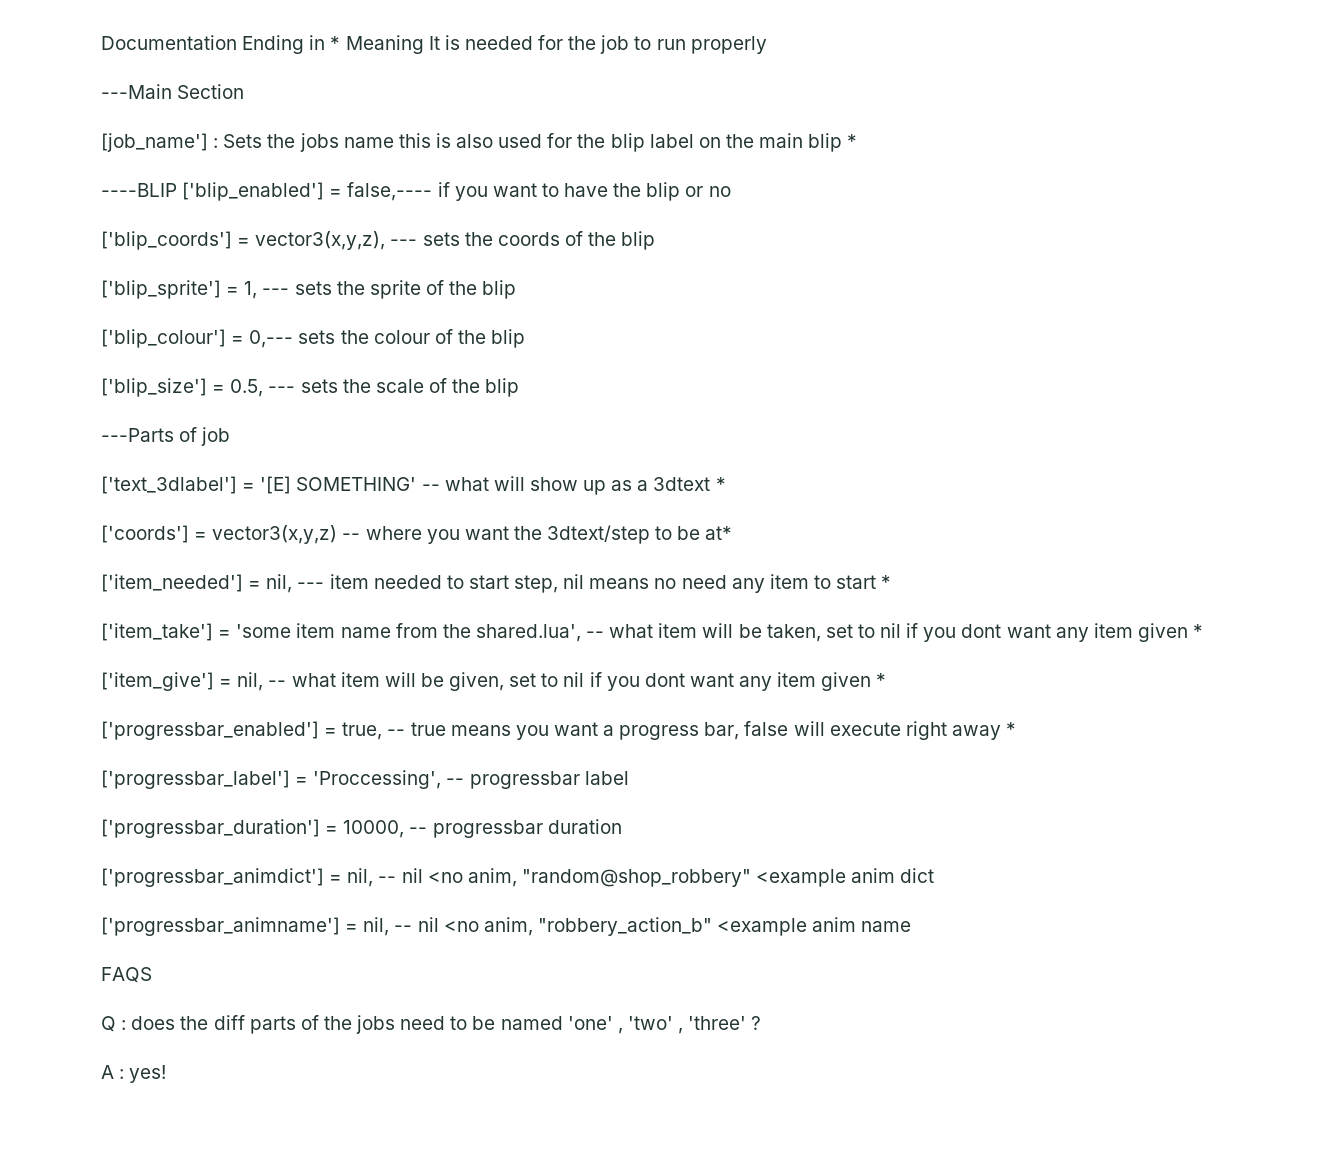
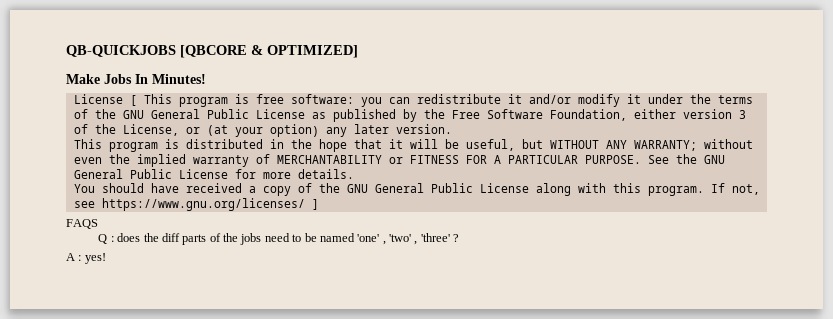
- Documentation Ending in * Meaning It is needed for the job to run properly
- ---Main Section
- [job_name'] : Sets the jobs name this is also used for the blip label on the main blip *
- ----BLIP ['blip_enabled'] = false,---- if you want to have the blip or no
- ['blip_coords'] = vector3(x,y,z), --- sets the coords of the blip
- ['blip_sprite'] = 1, --- sets the sprite of the blip
- ['blip_colour'] = 0,--- sets the colour of the blip
- ['blip_size'] = 0.5, --- sets the scale of the blip
- ---Parts of job
- ['text_3dlabel'] = '[E] SOMETHING' -- what will show up as a 3dtext *
- ['coords'] = vector3(x,y,z) -- where you want the 3dtext/step to be at*
- ['item_needed'] = nil, --- item needed to start step, nil means no need any item to start *
- ['item_take'] = 'some item name from the shared.lua', -- what item will be taken, set to nil if you dont want any item given *
- ['item_give'] = nil, -- what item will be given, set to nil if you dont want any item given *
- ['progressbar_enabled'] = true, -- true means you want a progress bar, false will execute right away *
- ['progressbar_label'] = 'Proccessing', -- progressbar label
- ['progressbar_duration'] = 10000, -- progressbar duration
- ['progressbar_animdict'] = nil, -- nil <no anim, "random@shop_robbery" <example anim dict
- ['progressbar_animname'] = nil, -- nil <no anim, "robbery_action_b" <example anim name
+ QB-QUICKJOBS [QBCORE & OPTIMIZED]
+ Make Jobs In Minutes!
+ License [ This program is free software: you can redistribute it and/or modify it under the terms of the GNU General Public License as published by the Free Software Foundation, either version 3 of the License, or (at your option) any later version.
+ This program is distributed in the hope that it will be useful, but WITHOUT ANY WARRANTY; without even the implied warranty of MERCHANTABILITY or FITNESS FOR A PARTICULAR PURPOSE. See the GNU General Public License for more details.
+ You should have received a copy of the GNU General Public License along with this program. If not, see https://www.gnu.org/licenses/ ]

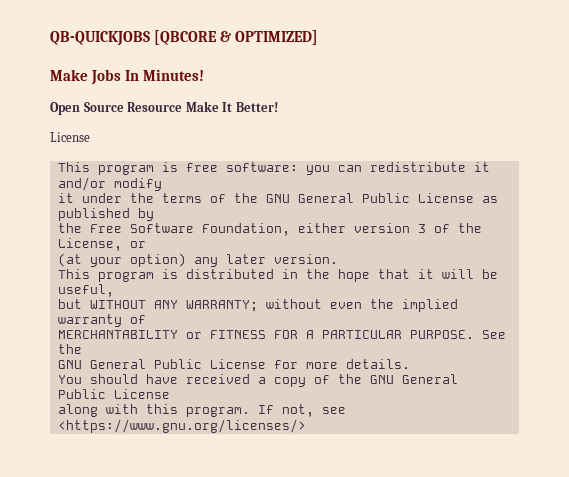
- License [ This program is free software: you can redistribute it and/or modify it under the terms of the GNU General Public License as published by the Free Software Foundation, either version 3 of the License, or (at your option) any later version.
+ Open Source Resource Make It Better!
+ License
+ This program is free software: you can redistribute it and/or modify
+ it under the terms of the GNU General Public License as published by
+ the Free Software Foundation, either version 3 of the License, or
+ (at your option) any later version.
- This program is distributed in the hope that it will be useful, but WITHOUT ANY WARRANTY; without even the implied warranty of MERCHANTABILITY or FITNESS FOR A PARTICULAR PURPOSE.
+ This program is distributed in the hope that it will be useful,
+ but WITHOUT ANY WARRANTY; without even the implied warranty of
+ MERCHANTABILITY or FITNESS FOR A PARTICULAR PURPOSE.
- See the GNU General Public License for more details.
+ See the
+ GNU General Public License for more details.
- You should have received a copy of the GNU General Public License along with this program.
+ You should have received a copy of the GNU General Public License
+ along with this program.
- If not, see https://www.gnu.org/licenses/ ]
- FAQS
- Q : does the diff parts of the jobs need to be named 'one' , 'two' , 'three' ?
- A : yes!
+ If not, see <https://www.gnu.org/licenses/>

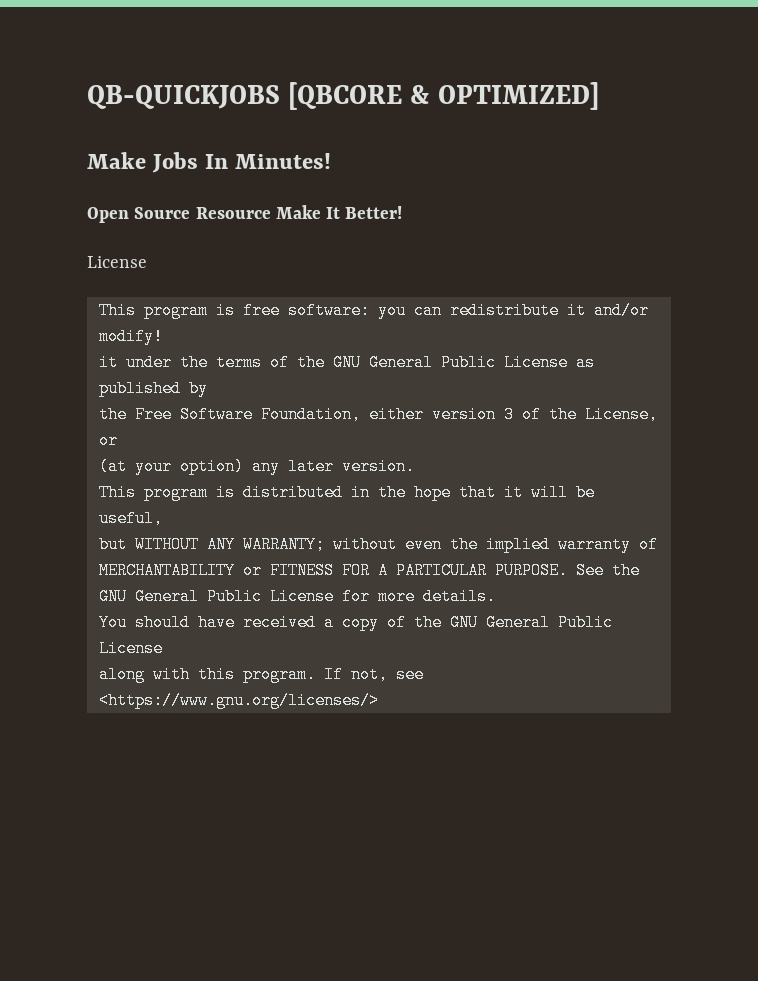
- This program is free software: you can redistribute it and/or modify
+ This program is free software: you can redistribute it and/or modify!

